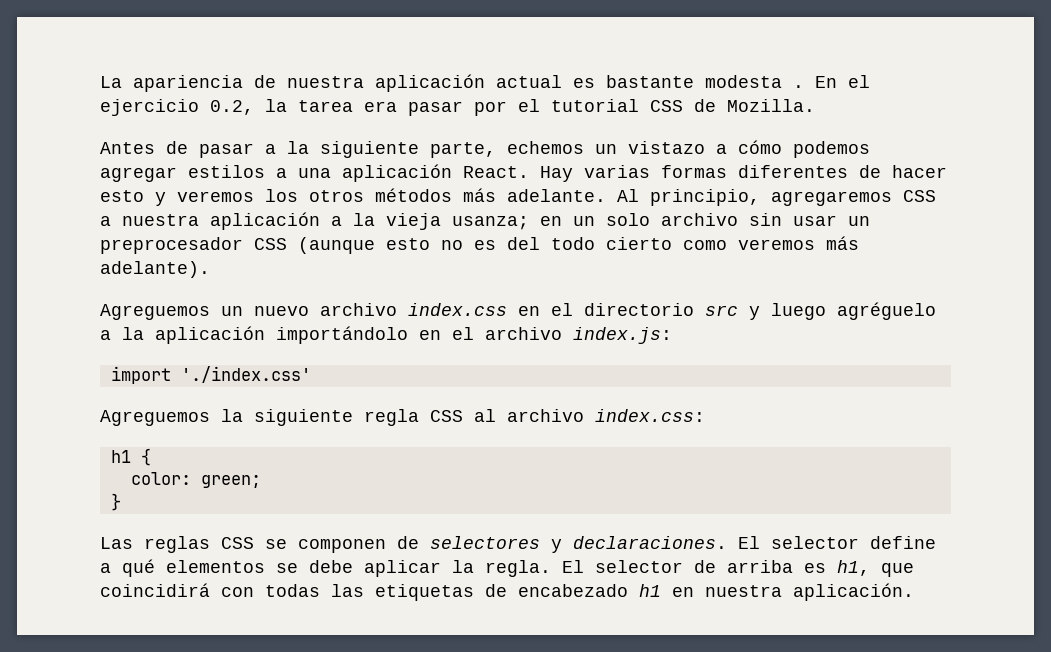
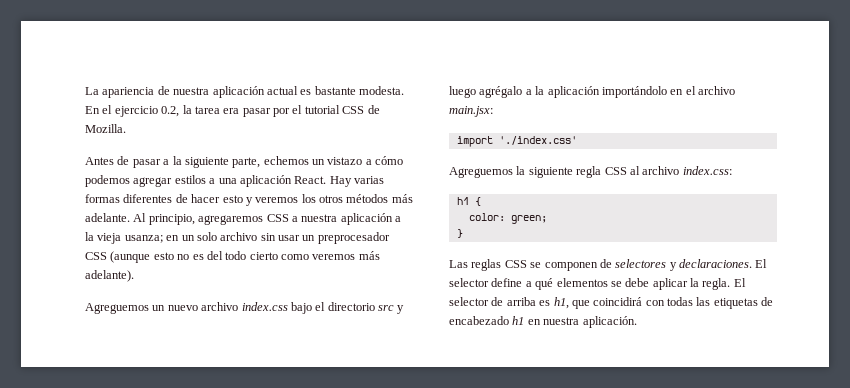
- La apariencia de nuestra aplicación actual es bastante modesta .
+ La apariencia de nuestra aplicación actual es bastante modesta.
- Agreguemos un nuevo archivo index.css en el directorio src y luego agréguelo a la aplicación importándolo en el archivo index.js:
+ Agreguemos un nuevo archivo index.css bajo el directorio src y luego agrégalo a la aplicación importándolo en el archivo main.jsx:

